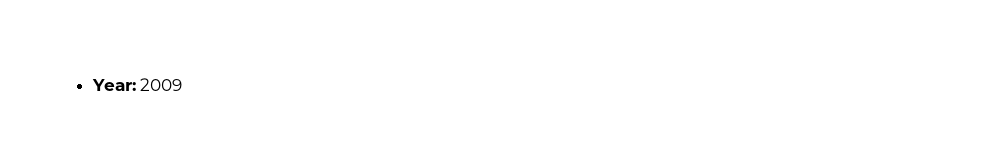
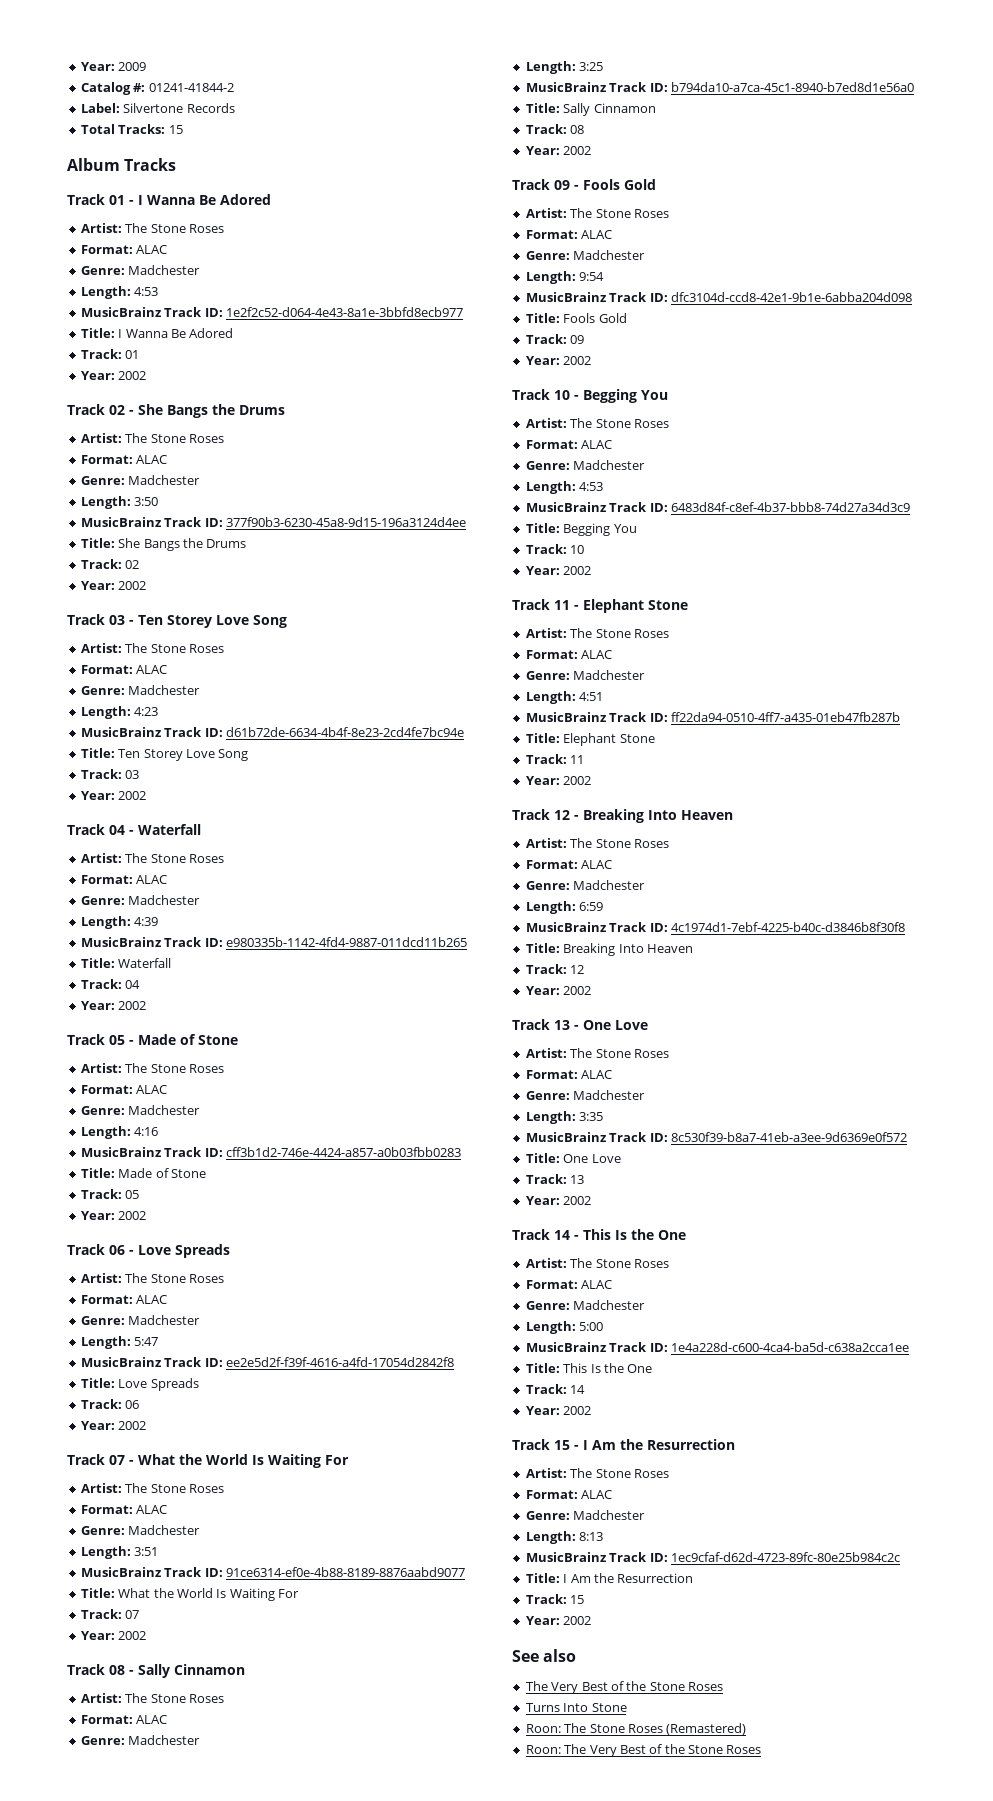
+ Catalog #: 01241-41844-2
+ Label: Silvertone Records
+ Total Tracks: 15
+ Album Tracks
+ Track 01 - I Wanna Be Adored
+ Artist: The Stone Roses
+ Format: ALAC
+ Genre: Madchester
+ Length: 4:53
+ MusicBrainz Track ID: 1e2f2c52-d064-4e43-8a1e-3bbfd8ecb977
+ Title: I Wanna Be Adored
+ Track: 01
+ Year: 2002
+ Track 02 - She Bangs the Drums
+ Artist: The Stone Roses
+ Format: ALAC
+ Genre: Madchester
+ Length: 3:50
+ MusicBrainz Track ID: 377f90b3-6230-45a8-9d15-196a3124d4ee
+ Title: She Bangs the Drums
+ Track: 02
+ Year: 2002
+ Track 03 - Ten Storey Love Song
+ Artist: The Stone Roses
+ Format: ALAC
+ Genre: Madchester
+ Length: 4:23
+ MusicBrainz Track ID: d61b72de-6634-4b4f-8e23-2cd4fe7bc94e
+ Title: Ten Storey Love Song
+ Track: 03
+ Year: 2002
+ Track 04 - Waterfall
+ Artist: The Stone Roses
+ Format: ALAC
+ Genre: Madchester
+ Length: 4:39
+ MusicBrainz Track ID: e980335b-1142-4fd4-9887-011dcd11b265
+ Title: Waterfall
+ Track: 04
+ Year: 2002
+ Track 05 - Made of Stone
+ Artist: The Stone Roses
+ Format: ALAC
+ Genre: Madchester
+ Length: 4:16
+ MusicBrainz Track ID: cff3b1d2-746e-4424-a857-a0b03fbb0283
+ Title: Made of Stone
+ Track: 05
+ Year: 2002
+ Track 06 - Love Spreads
+ Artist: The Stone Roses
+ Format: ALAC
+ Genre: Madchester
+ Length: 5:47
+ MusicBrainz Track ID: ee2e5d2f-f39f-4616-a4fd-17054d2842f8
+ Title: Love Spreads
+ Track: 06
+ Year: 2002
+ Track 07 - What the World Is Waiting For
+ Artist: The Stone Roses
+ Format: ALAC
+ Genre: Madchester
+ Length: 3:51
+ MusicBrainz Track ID: 91ce6314-ef0e-4b88-8189-8876aabd9077
+ Title: What the World Is Waiting For
+ Track: 07
+ Year: 2002
+ Track 08 - Sally Cinnamon
+ Artist: The Stone Roses
+ Format: ALAC
+ Genre: Madchester
+ Length: 3:25
+ MusicBrainz Track ID: b794da10-a7ca-45c1-8940-b7ed8d1e56a0
+ Title: Sally Cinnamon
+ Track: 08
+ Year: 2002
+ Track 09 - Fools Gold
+ Artist: The Stone Roses
+ Format: ALAC
+ Genre: Madchester
+ Length: 9:54
+ MusicBrainz Track ID: dfc3104d-ccd8-42e1-9b1e-6abba204d098
+ Title: Fools Gold
+ Track: 09
+ Year: 2002
+ Track 10 - Begging You
+ Artist: The Stone Roses
+ Format: ALAC
+ Genre: Madchester
+ Length: 4:53
+ MusicBrainz Track ID: 6483d84f-c8ef-4b37-bbb8-74d27a34d3c9
+ Title: Begging You
+ Track: 10
+ Year: 2002
+ Track 11 - Elephant Stone
+ Artist: The Stone Roses
+ Format: ALAC
+ Genre: Madchester
+ Length: 4:51
+ MusicBrainz Track ID: ff22da94-0510-4ff7-a435-01eb47fb287b
+ Title: Elephant Stone
+ Track: 11
+ Year: 2002
+ Track 12 - Breaking Into Heaven
+ Artist: The Stone Roses
+ Format: ALAC
+ Genre: Madchester
+ Length: 6:59
+ MusicBrainz Track ID: 4c1974d1-7ebf-4225-b40c-d3846b8f30f8
+ Title: Breaking Into Heaven
+ Track: 12
+ Year: 2002
+ Track 13 - One Love
+ Artist: The Stone Roses
+ Format: ALAC
+ Genre: Madchester
+ Length: 3:35
+ MusicBrainz Track ID: 8c530f39-b8a7-41eb-a3ee-9d6369e0f572
+ Title: One Love
+ Track: 13
+ Year: 2002
+ Track 14 - This Is the One
+ Artist: The Stone Roses
+ Format: ALAC
+ Genre: Madchester
+ Length: 5:00
+ MusicBrainz Track ID: 1e4a228d-c600-4ca4-ba5d-c638a2cca1ee
+ Title: This Is the One
+ Track: 14
+ Year: 2002
+ Track 15 - I Am the Resurrection
+ Artist: The Stone Roses
+ Format: ALAC
+ Genre: Madchester
+ Length: 8:13
+ MusicBrainz Track ID: 1ec9cfaf-d62d-4723-89fc-80e25b984c2c
+ Title: I Am the Resurrection
+ Track: 15
+ Year: 2002
+ See also
+ The Very Best of the Stone Roses
+ Turns Into Stone
+ Roon: The Stone Roses (Remastered)
+ Roon: The Very Best of the Stone Roses

